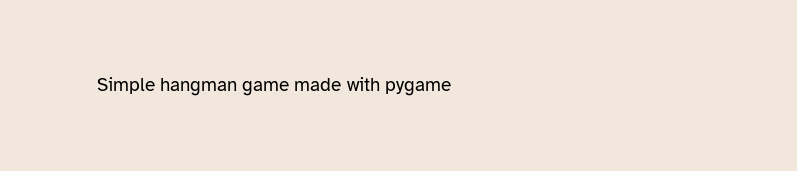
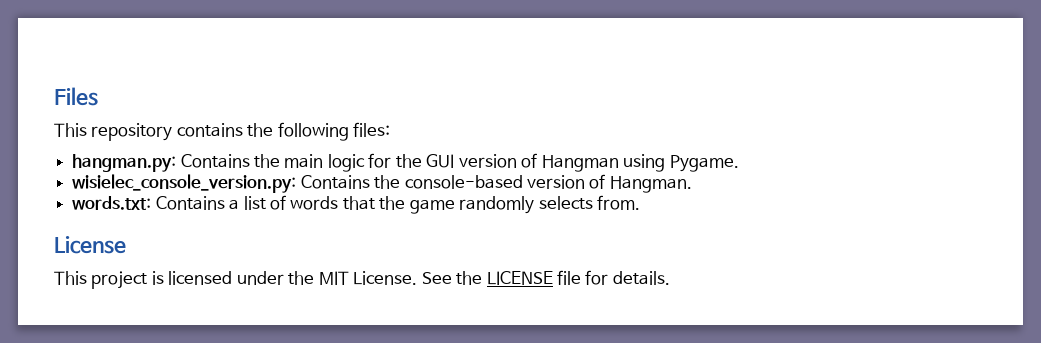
- Simple hangman game made with pygame
+ Files
+ This repository contains the following files:
+ hangman.py: Contains the main logic for the GUI version of Hangman using Pygame.
+ wisielec_console_version.py: Contains the console-based version of Hangman.
+ words.txt: Contains a list of words that the game randomly selects from.
+ License
+ This project is licensed under the MIT License. See the LICENSE file for details.

